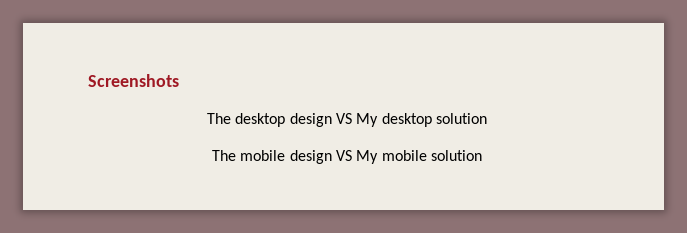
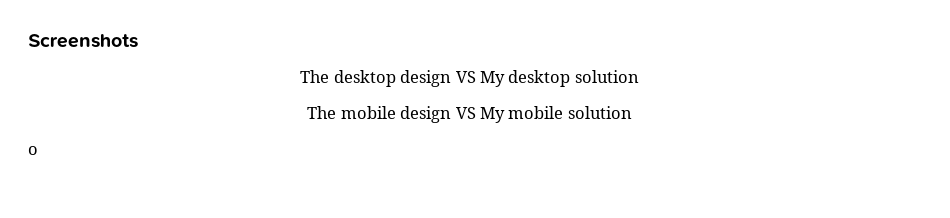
+ o

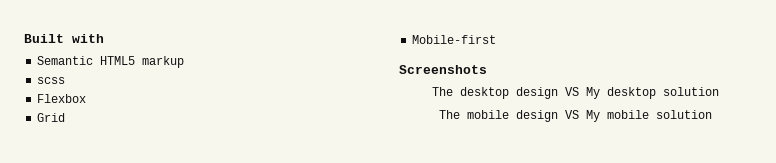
+ Built with
+ Semantic HTML5 markup
+ scss
+ Flexbox
+ Grid
+ Mobile-first
- o

